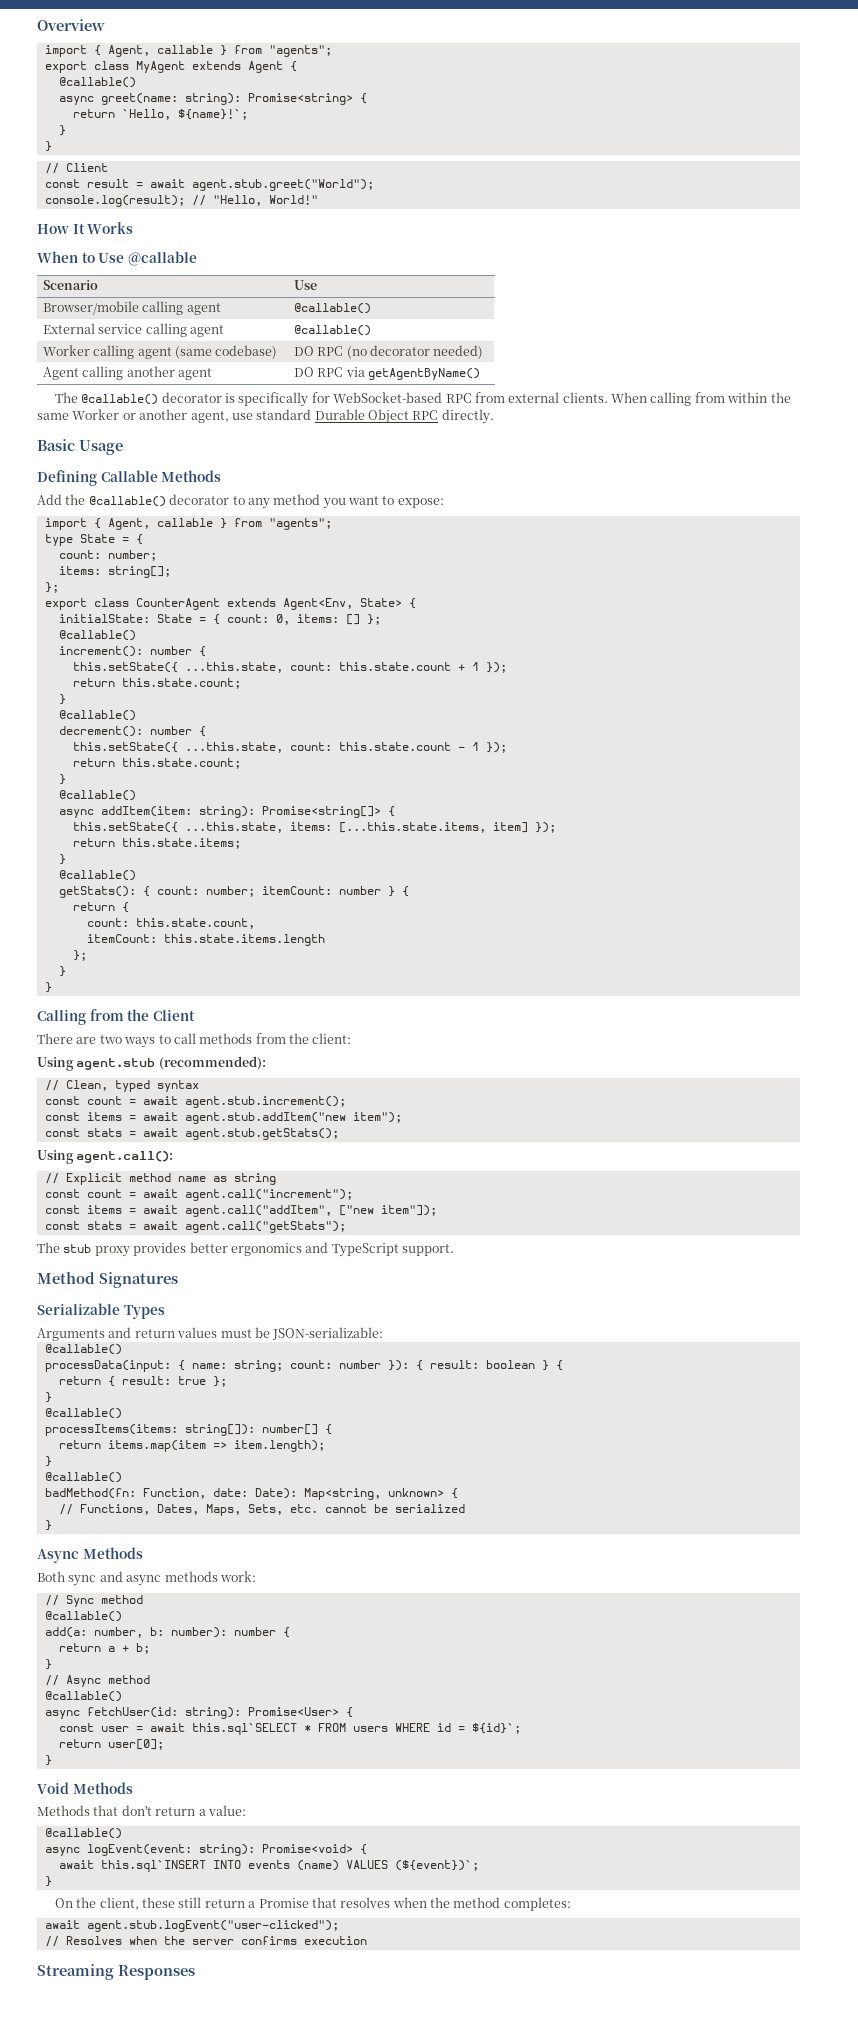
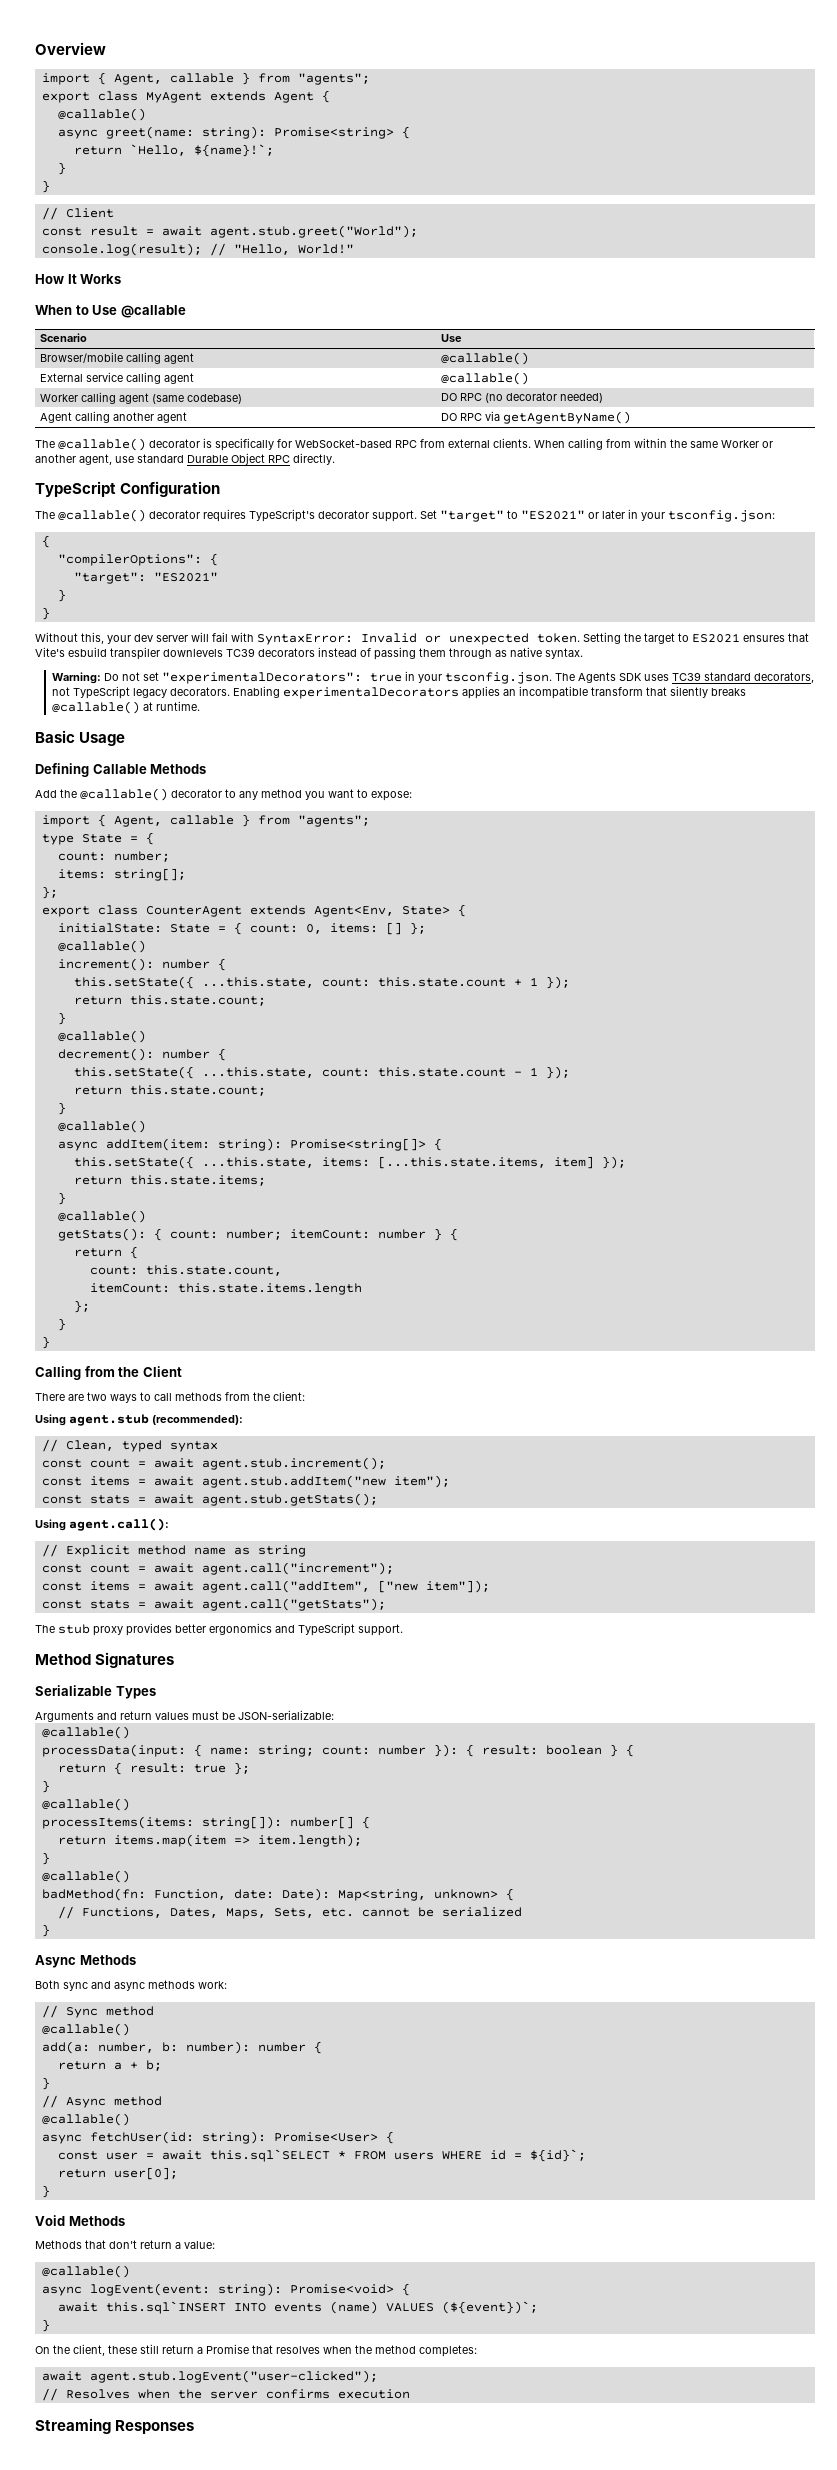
+ TypeScript Configuration
+ The @callable() decorator requires TypeScript's decorator support. Set "target" to "ES2021" or later in your tsconfig.json:
+ {
+ "compilerOptions": {
+ "target": "ES2021"
+ }
+ }
+ Without this, your dev server will fail with SyntaxError: Invalid or unexpected token. Setting the target to ES2021 ensures that Vite's esbuild transpiler downlevels TC39 decorators instead of passing them through as native syntax.
+ Warning: Do not set "experimentalDecorators": true in your tsconfig.json. The Agents SDK uses TC39 standard decorators, not TypeScript legacy decorators. Enabling experimentalDecorators applies an incompatible transform that silently breaks @callable() at runtime.

